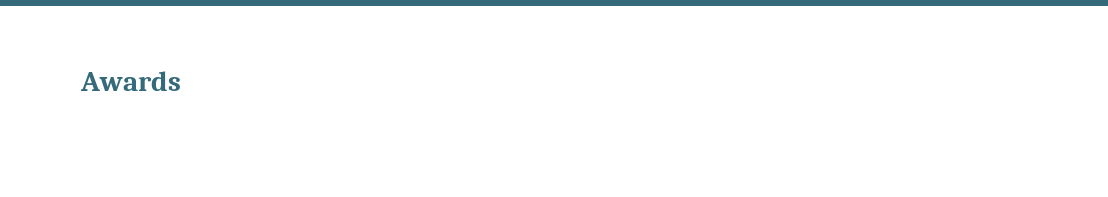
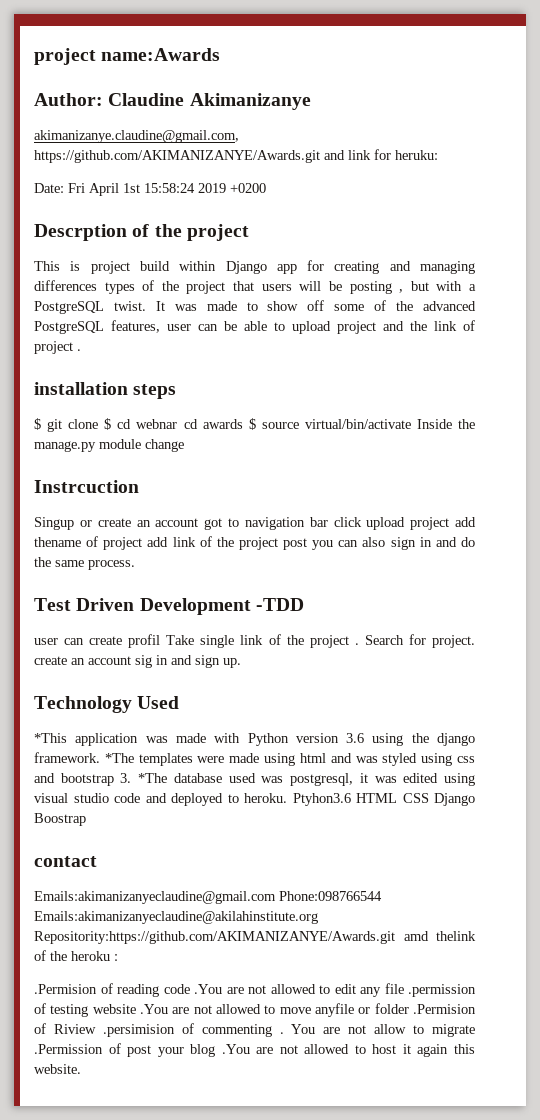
- Awards
+ project name:Awards
+ Author: Claudine Akimanizanye
+ akimanizanye.claudine@gmail.com, https://github.com/AKIMANIZANYE/Awards.git and link for heruku:
+ Date: Fri April 1st 15:58:24 2019 +0200
+ Descrption of the project
+ This is project build within Django app for creating and managing differences types of the project that users will be posting , but with a PostgreSQL twist. It was made to show off some of the advanced PostgreSQL features, user can be able to upload project and the link of project .
+ installation steps
+ $ git clone $ cd webnar cd awards $ source virtual/bin/activate Inside the manage.py module change
+ Instrcuction
+ Singup or create an account got to navigation bar click upload project add thename of project add link of the project post you can also sign in and do the same process.
+ Test Driven Development -TDD
+ user can create profil Take single link of the project . Search for project. create an account sig in and sign up.
+ Technology Used
+ *This application was made with Python version 3.6 using the django framework. *The templates were made using html and was styled using css and bootstrap 3. *The database used was postgresql, it was edited using visual studio code and deployed to heroku. Ptyhon3.6 HTML CSS Django Boostrap
+ contact
+ Emails:akimanizanyeclaudine@gmail.com Phone:098766544 Emails:akimanizanyeclaudine@akilahinstitute.org Repositority:https://github.com/AKIMANIZANYE/Awards.git amd thelink of the heroku :
+ .Permision of reading code .You are not allowed to edit any file .permission of testing website .You are not allowed to move anyfile or folder .Permision of Riview .persimision of commenting . You are not allow to migrate .Permission of post your blog .You are not allowed to host it again this website.

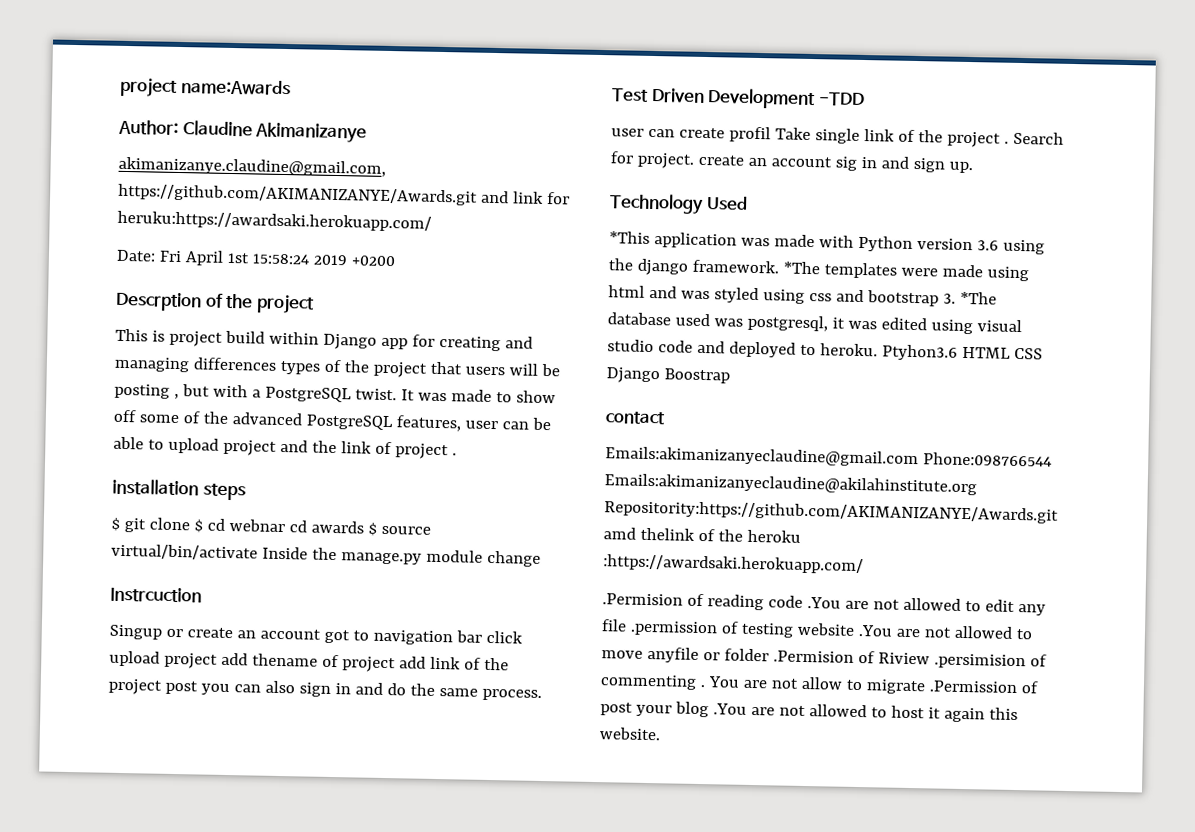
- akimanizanye.claudine@gmail.com, https://github.com/AKIMANIZANYE/Awards.git and link for heruku:
+ akimanizanye.claudine@gmail.com, https://github.com/AKIMANIZANYE/Awards.git and link for heruku:https://awardsaki.herokuapp.com/
- Emails:akimanizanyeclaudine@gmail.com Phone:098766544 Emails:akimanizanyeclaudine@akilahinstitute.org Repositority:https://github.com/AKIMANIZANYE/Awards.git amd thelink of the heroku :
+ Emails:akimanizanyeclaudine@gmail.com Phone:098766544 Emails:akimanizanyeclaudine@akilahinstitute.org Repositority:https://github.com/AKIMANIZANYE/Awards.git amd thelink of the heroku :https://awardsaki.herokuapp.com/

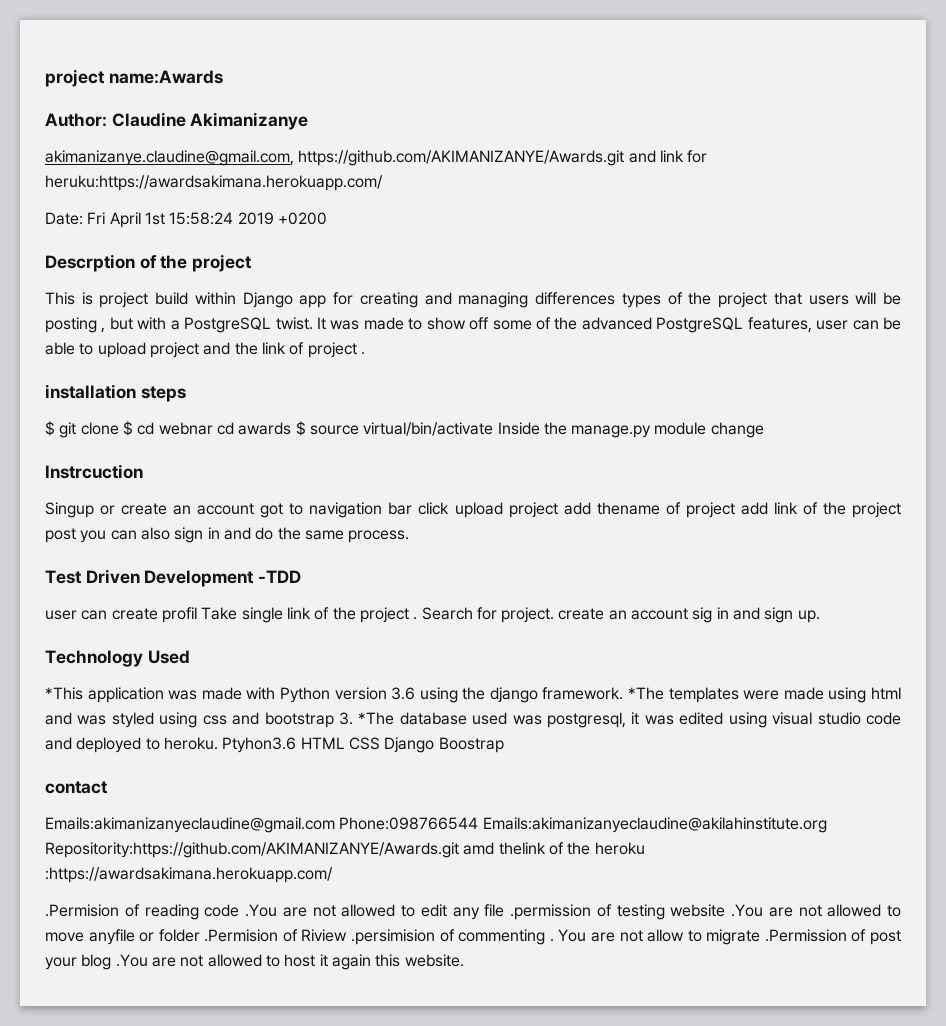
- akimanizanye.claudine@gmail.com, https://github.com/AKIMANIZANYE/Awards.git and link for heruku:https://awardsaki.herokuapp.com/
+ akimanizanye.claudine@gmail.com, https://github.com/AKIMANIZANYE/Awards.git and link for heruku:https://awardsakimana.herokuapp.com/
- Emails:akimanizanyeclaudine@gmail.com Phone:098766544 Emails:akimanizanyeclaudine@akilahinstitute.org Repositority:https://github.com/AKIMANIZANYE/Awards.git amd thelink of the heroku :https://awardsaki.herokuapp.com/
+ Emails:akimanizanyeclaudine@gmail.com Phone:098766544 Emails:akimanizanyeclaudine@akilahinstitute.org Repositority:https://github.com/AKIMANIZANYE/Awards.git amd thelink of the heroku :https://awardsakimana.herokuapp.com/

